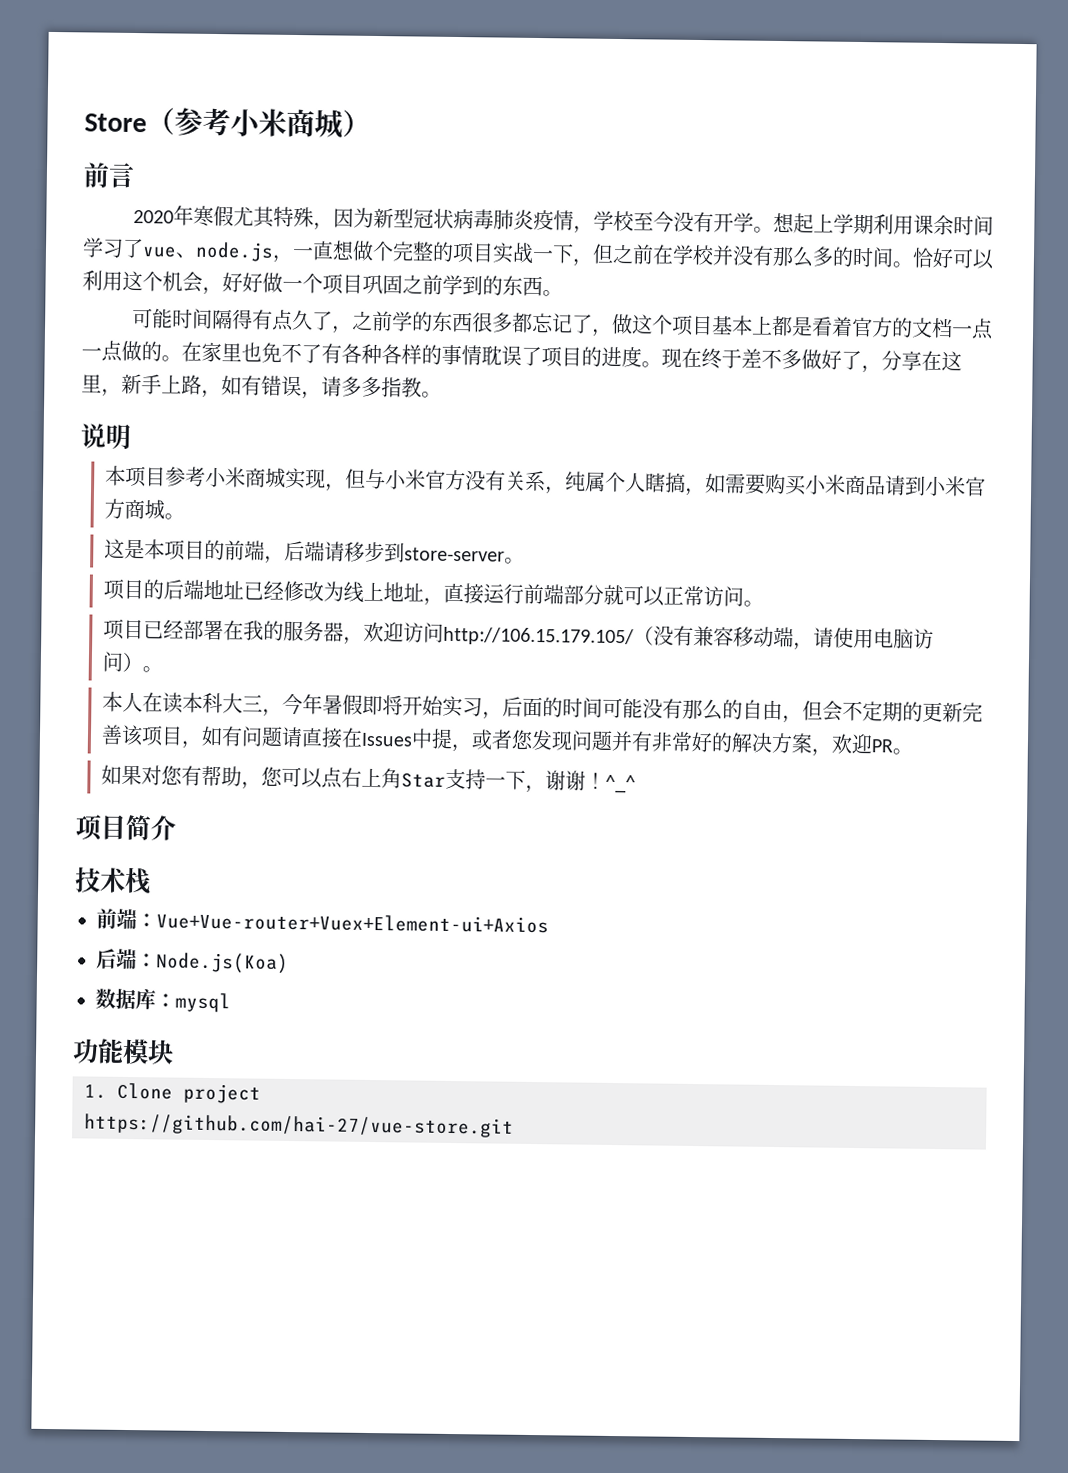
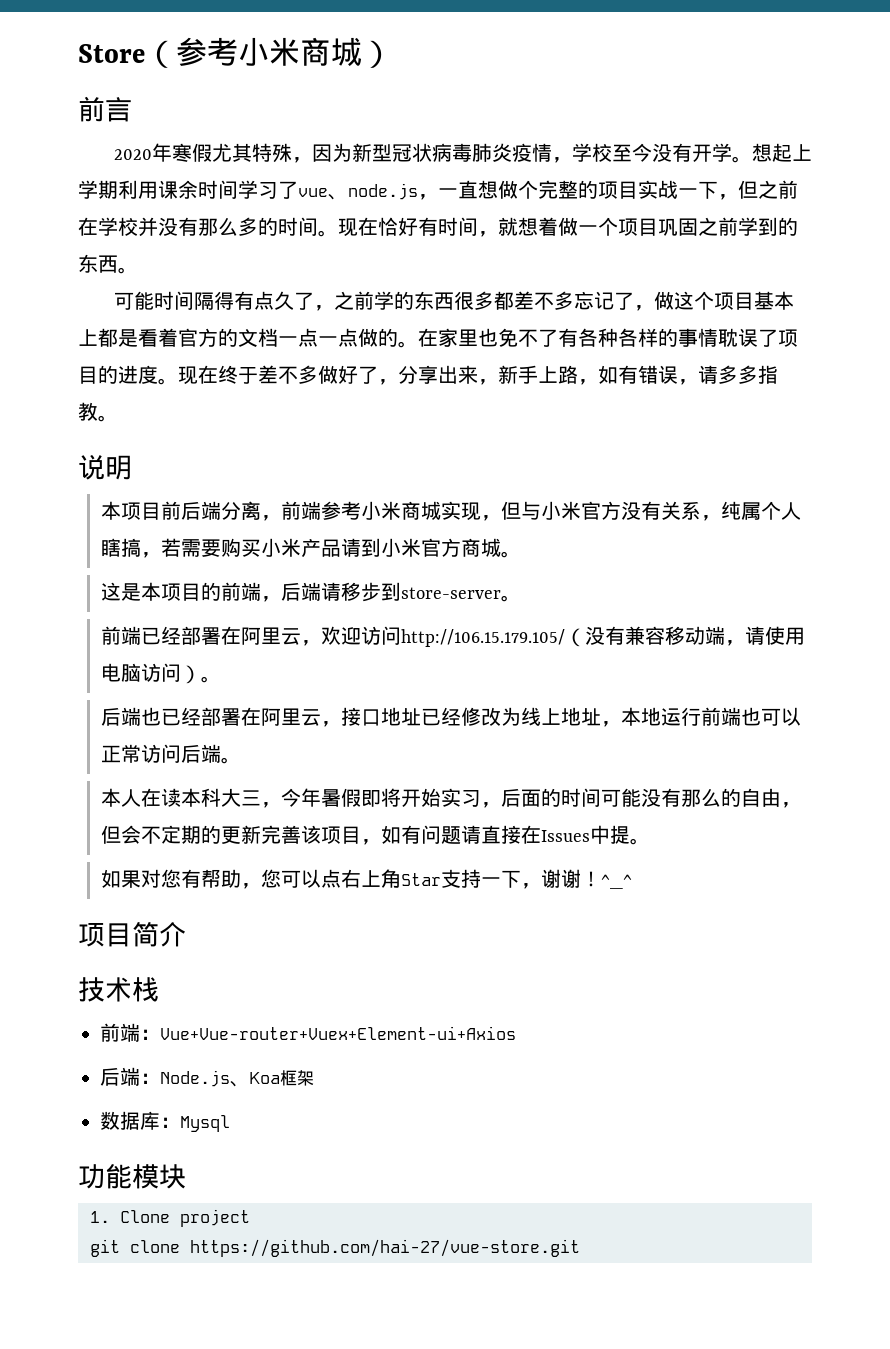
- 恰好可以利用这个机会，好好做一个项目巩固之前学到的东西。
+ 现在恰好有时间，就想着做一个项目巩固之前学到的东西。
- 可能时间隔得有点久了，之前学的东西很多都忘记了，做这个项目基本上都是看着官方的文档一点一点做的。
+ 可能时间隔得有点久了，之前学的东西很多都差不多忘记了，做这个项目基本上都是看着官方的文档一点一点做的。
- 现在终于差不多做好了，分享在这里，新手上路，如有错误，请多多指教。
+ 现在终于差不多做好了，分享出来，新手上路，如有错误，请多多指教。
- 本项目参考小米商城实现，但与小米官方没有关系，纯属个人瞎搞，如需要购买小米商品请到小米官方商城。
+ 本项目前后端分离，前端参考小米商城实现，但与小米官方没有关系，纯属个人瞎搞，若需要购买小米产品请到小米官方商城。
- 项目的后端地址已经修改为线上地址，直接运行前端部分就可以正常访问。
- 项目已经部署在我的服务器，欢迎访问http://106.15.179.105/（没有兼容移动端，请使用电脑访问）。
+ 前端已经部署在阿里云，欢迎访问http://106.15.179.105/（没有兼容移动端，请使用电脑访问）。
+ 后端也已经部署在阿里云，接口地址已经修改为线上地址，本地运行前端也可以正常访问后端。
- 本人在读本科大三，今年暑假即将开始实习，后面的时间可能没有那么的自由，但会不定期的更新完善该项目，如有问题请直接在Issues中提，或者您发现问题并有非常好的解决方案，欢迎PR。
+ 本人在读本科大三，今年暑假即将开始实习，后面的时间可能没有那么的自由，但会不定期的更新完善该项目，如有问题请直接在Issues中提。
- 后端：Node.js(Koa)
+ 后端：Node.js、Koa框架
- 数据库：mysql
+ 数据库：Mysql
- https://github.com/hai-27/vue-store.git
+ git clone https://github.com/hai-27/vue-store.git

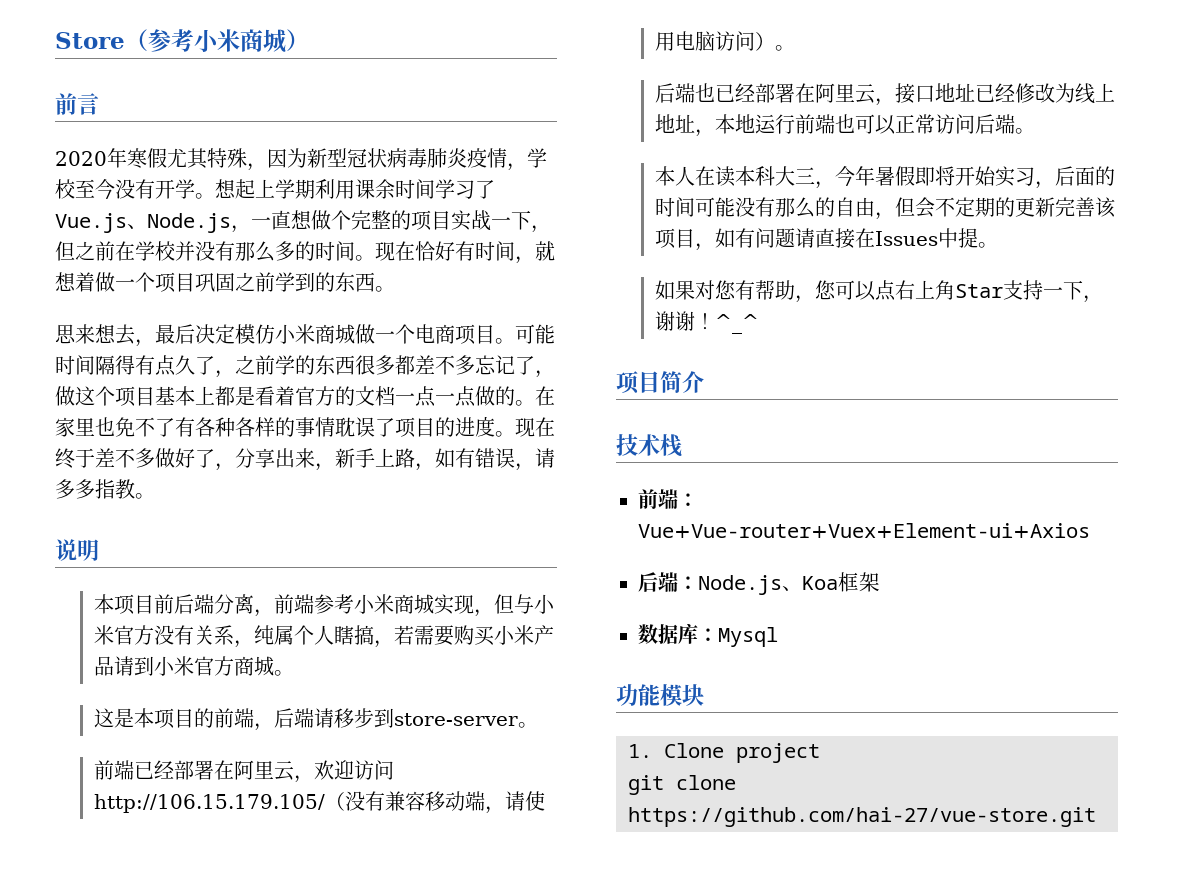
- 想起上学期利用课余时间学习了vue、node.js，一直想做个完整的项目实战一下，但之前在学校并没有那么多的时间。
+ 想起上学期利用课余时间学习了Vue.js、Node.js，一直想做个完整的项目实战一下，但之前在学校并没有那么多的时间。
+ 思来想去，最后决定模仿小米商城做一个电商项目。

